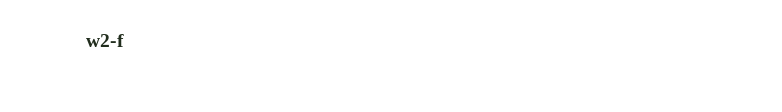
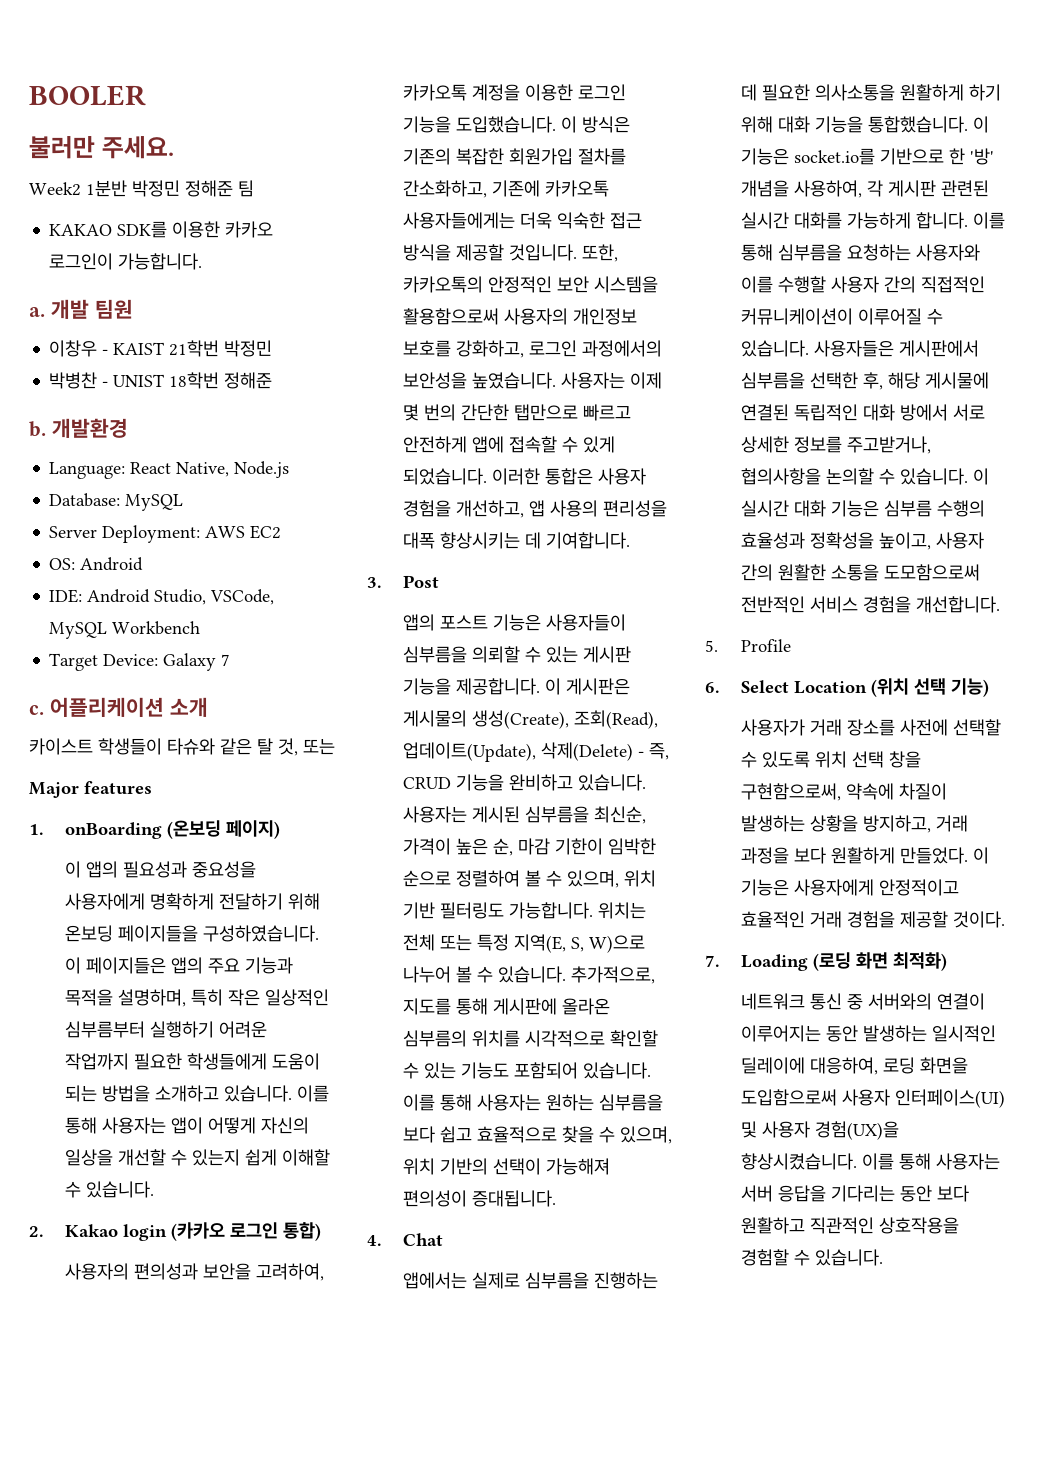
- w2-f
+ BOOLER
+ 불러만 주세요.
+ Week2 1분반 박정민 정해준 팀
+ KAKAO SDK를 이용한 카카오 로그인이 가능합니다.
+ a. 개발 팀원
+ 이창우 - KAIST 21학번 박정민
+ 박병찬 - UNIST 18학번 정해준
+ b. 개발환경
+ Language: React Native, Node.js
+ Database: MySQL
+ Server Deployment: AWS EC2
+ OS: Android
+ IDE: Android Studio, VSCode, MySQL Workbench
+ Target Device: Galaxy 7
+ c. 어플리케이션 소개
+ 카이스트 학생들이 타슈와 같은 탈 것, 또는
+ Major features
+ 1. onBoarding (온보딩 페이지)
+ 이 앱의 필요성과 중요성을 사용자에게 명확하게 전달하기 위해 온보딩 페이지들을 구성하였습니다. 이 페이지들은 앱의 주요 기능과 목적을 설명하며, 특히 작은 일상적인 심부름부터 실행하기 어려운 작업까지 필요한 학생들에게 도움이 되는 방법을 소개하고 있습니다. 이를 통해 사용자는 앱이 어떻게 자신의 일상을 개선할 수 있는지 쉽게 이해할 수 있습니다.
+ 2. Kakao login (카카오 로그인 통합)
+ 사용자의 편의성과 보안을 고려하여, 카카오톡 계정을 이용한 로그인 기능을 도입했습니다. 이 방식은 기존의 복잡한 회원가입 절차를 간소화하고, 기존에 카카오톡 사용자들에게는 더욱 익숙한 접근 방식을 제공할 것입니다. 또한, 카카오톡의 안정적인 보안 시스템을 활용함으로써 사용자의 개인정보 보호를 강화하고, 로그인 과정에서의 보안성을 높였습니다. 사용자는 이제 몇 번의 간단한 탭만으로 빠르고 안전하게 앱에 접속할 수 있게 되었습니다. 이러한 통합은 사용자 경험을 개선하고, 앱 사용의 편리성을 대폭 향상시키는 데 기여합니다.
+ 3. Post
+ 앱의 포스트 기능은 사용자들이 심부름을 의뢰할 수 있는 게시판 기능을 제공합니다. 이 게시판은 게시물의 생성(Create), 조회(Read), 업데이트(Update), 삭제(Delete) - 즉, CRUD 기능을 완비하고 있습니다. 사용자는 게시된 심부름을 최신순, 가격이 높은 순, 마감 기한이 임박한 순으로 정렬하여 볼 수 있으며, 위치 기반 필터링도 가능합니다. 위치는 전체 또는 특정 지역(E, S, W)으로 나누어 볼 수 있습니다. 추가적으로, 지도를 통해 게시판에 올라온 심부름의 위치를 시각적으로 확인할 수 있는 기능도 포함되어 있습니다. 이를 통해 사용자는 원하는 심부름을 보다 쉽고 효율적으로 찾을 수 있으며, 위치 기반의 선택이 가능해져 편의성이 증대됩니다.
+ 4. Chat
+ 앱에서는 실제로 심부름을 진행하는 데 필요한 의사소통을 원활하게 하기 위해 대화 기능을 통합했습니다. 이 기능은 socket.io를 기반으로 한 '방' 개념을 사용하여, 각 게시판 관련된 실시간 대화를 가능하게 합니다. 이를 통해 심부름을 요청하는 사용자와 이를 수행할 사용자 간의 직접적인 커뮤니케이션이 이루어질 수 있습니다. 사용자들은 게시판에서 심부름을 선택한 후, 해당 게시물에 연결된 독립적인 대화 방에서 서로 상세한 정보를 주고받거나, 협의사항을 논의할 수 있습니다. 이 실시간 대화 기능은 심부름 수행의 효율성과 정확성을 높이고, 사용자 간의 원활한 소통을 도모함으로써 전반적인 서비스 경험을 개선합니다.
+ 5. Profile
+ 6. Select Location (위치 선택 기능)
+ 사용자가 거래 장소를 사전에 선택할 수 있도록 위치 선택 창을 구현함으로써, 약속에 차질이 발생하는 상황을 방지하고, 거래 과정을 보다 원활하게 만들었다. 이 기능은 사용자에게 안정적이고 효율적인 거래 경험을 제공할 것이다.
+ 7. Loading (로딩 화면 최적화)
+ 네트워크 통신 중 서버와의 연결이 이루어지는 동안 발생하는 일시적인 딜레이에 대응하여, 로딩 화면을 도입함으로써 사용자 인터페이스(UI) 및 사용자 경험(UX)을 향상시켰습니다. 이를 통해 사용자는 서버 응답을 기다리는 동안 보다 원활하고 직관적인 상호작용을 경험할 수 있습니다.

